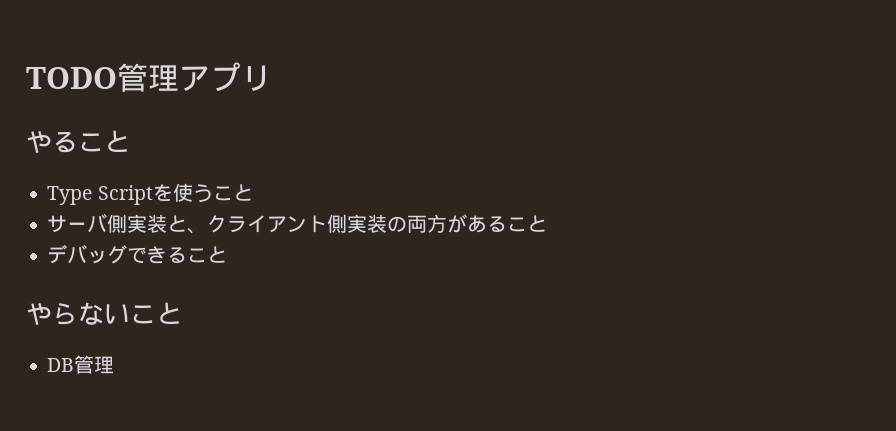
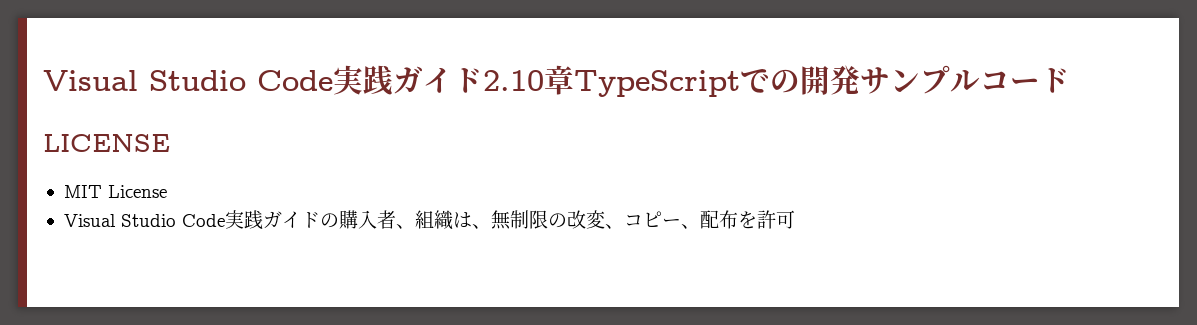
- TODO管理アプリ
- やること
- Type Scriptを使うこと
- サーバ側実装と、クライアント側実装の両方があること
- デバッグできること
- やらないこと
- DB管理
+ Visual Studio Code実践ガイド2.10章TypeScriptでの開発サンプルコード
+ LICENSE
+ MIT License
+ Visual Studio Code実践ガイドの購入者、組織は、無制限の改変、コピー、配布を許可

